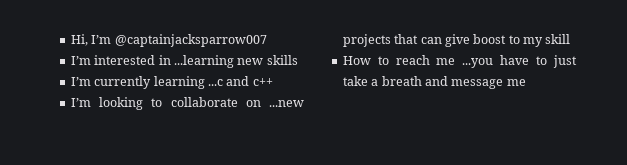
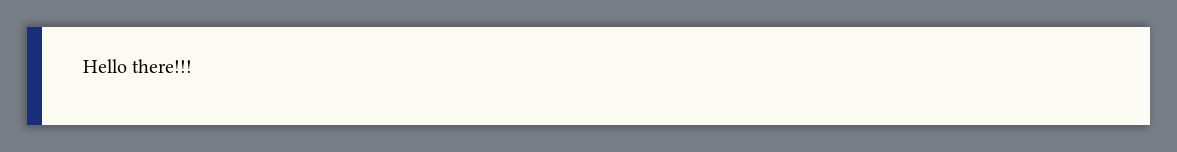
- Hi, I’m @captainjacksparrow007
- I’m interested in ...learning new skills
- I’m currently learning ...c and c++
- I’m looking to collaborate on ...new projects that can give boost to my skill
- How to reach me ...you have to just take a breath and message me
+ Hello there!!!

